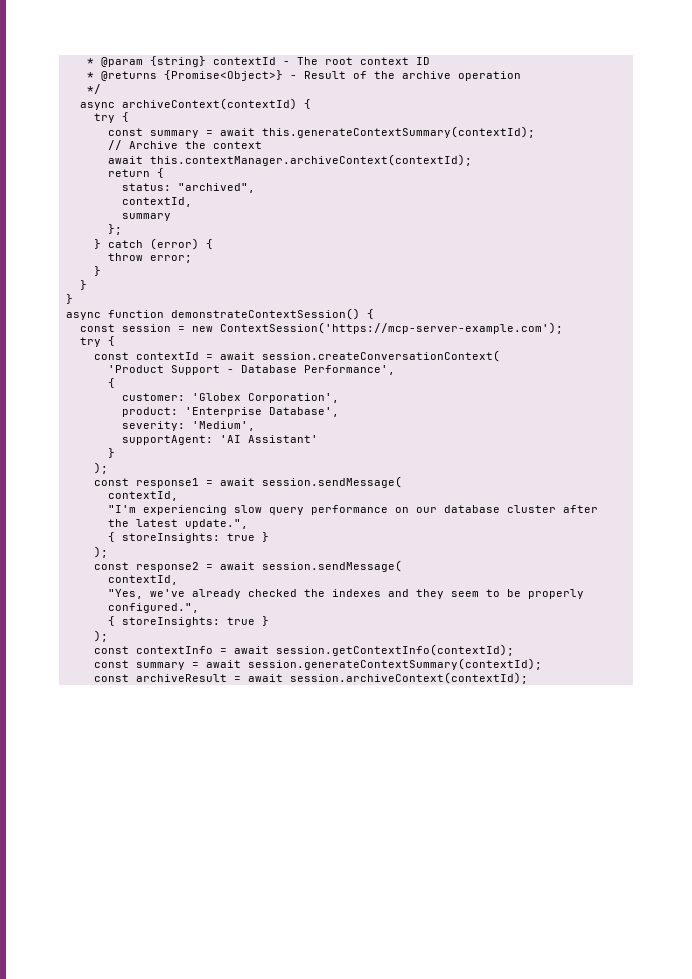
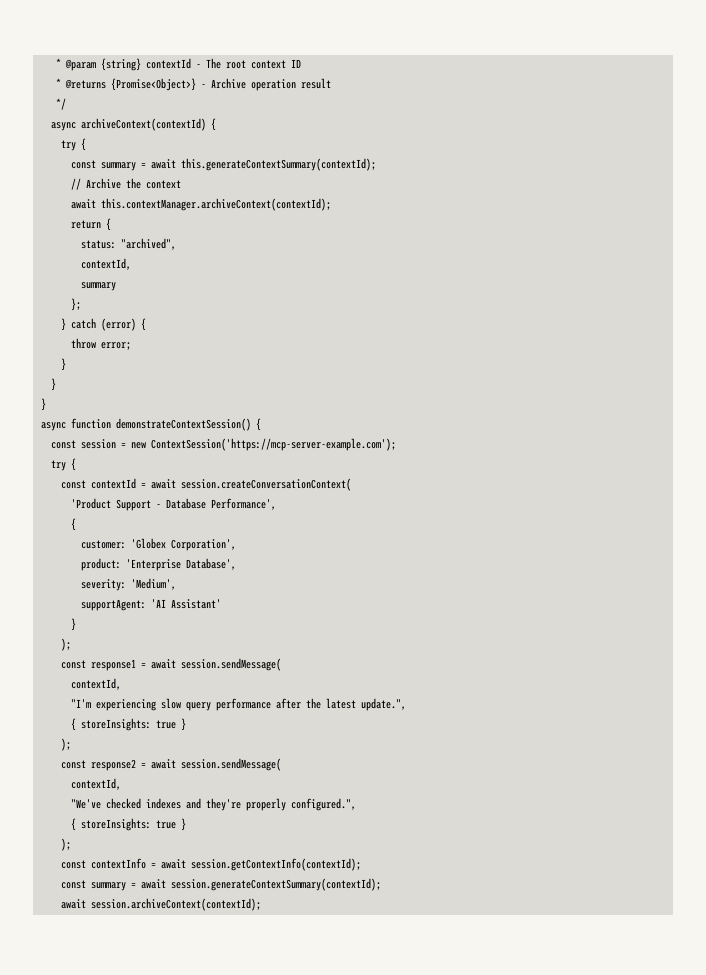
- * @returns {Promise<Object>} - Result of the archive operation
+ * @returns {Promise<Object>} - Archive operation result
- "I'm experiencing slow query performance on our database cluster after the latest update.",
+ "I'm experiencing slow query performance after the latest update.",
- "Yes, we've already checked the indexes and they seem to be properly configured.",
+ "We've checked indexes and they're properly configured.",
- const archiveResult = await session.archiveContext(contextId);
+ await session.archiveContext(contextId);

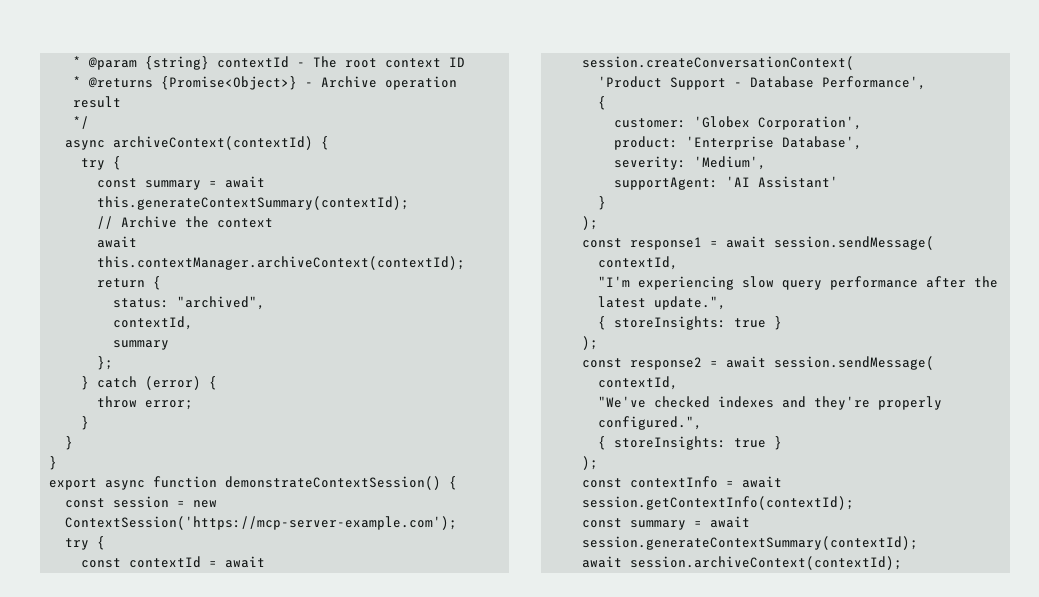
- async function demonstrateContextSession() {
+ export async function demonstrateContextSession() {

